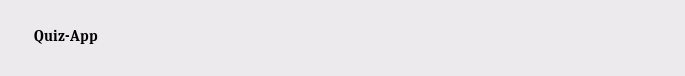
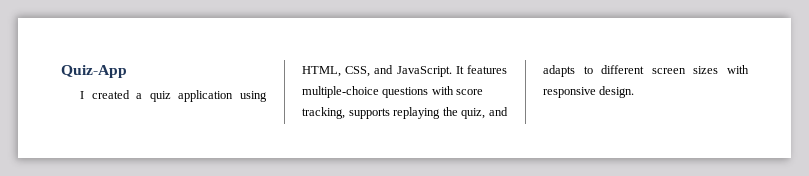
+ I created a quiz application using HTML, CSS, and JavaScript. It features multiple-choice questions with score tracking, supports replaying the quiz, and adapts to different screen sizes with responsive design.

